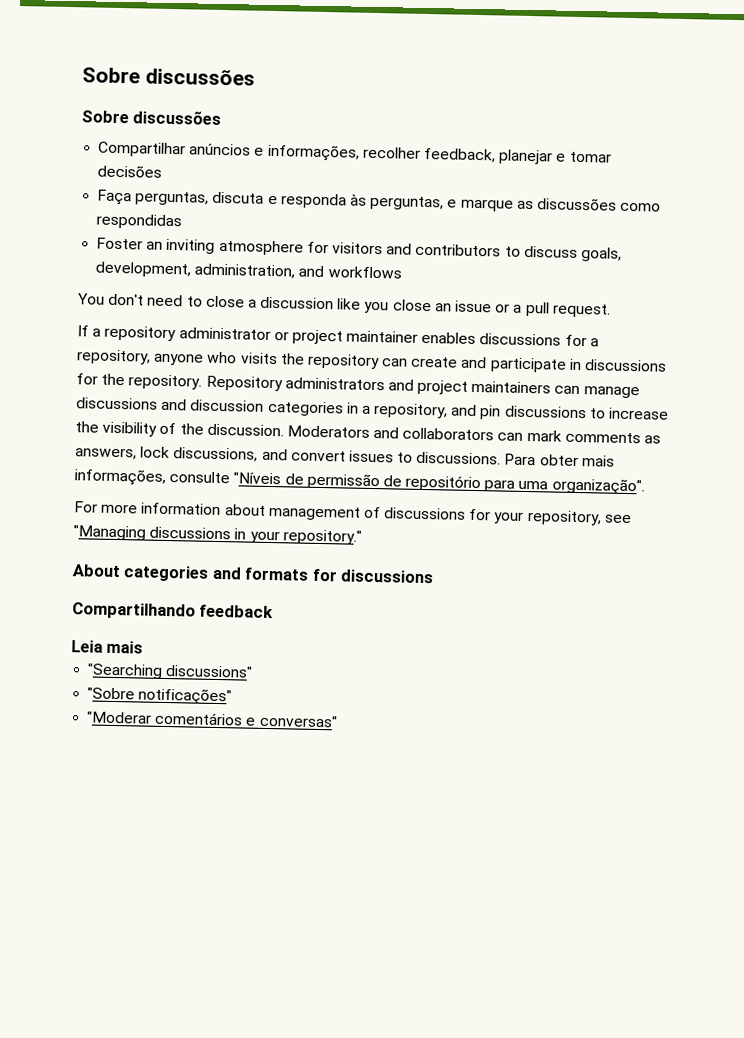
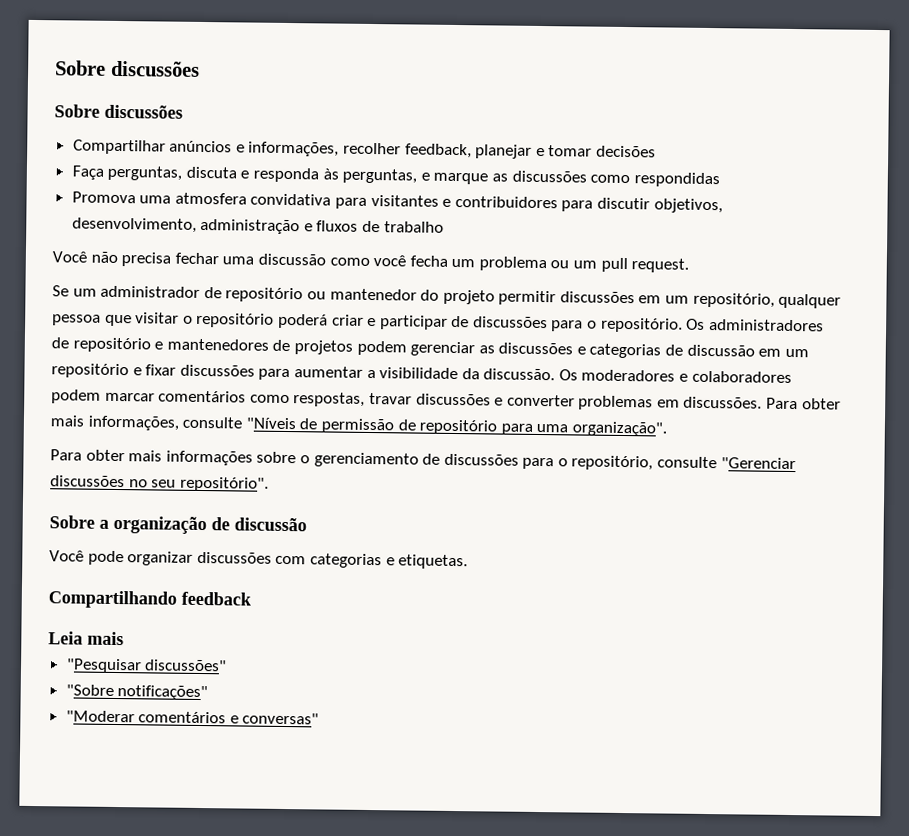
- Foster an inviting atmosphere for visitors and contributors to discuss goals, development, administration, and workflows
- You don't need to close a discussion like you close an issue or a pull request.
- If a repository administrator or project maintainer enables discussions for a repository, anyone who visits the repository can create and participate in discussions for the repository. Repository administrators and project maintainers can manage discussions and discussion categories in a repository, and pin discussions to increase the visibility of the discussion. Moderators and collaborators can mark comments as answers, lock discussions, and convert issues to discussions.
+ Promova uma atmosfera convidativa para visitantes e contribuidores para discutir objetivos, desenvolvimento, administração e fluxos de trabalho
+ Você não precisa fechar uma discussão como você fecha um problema ou um pull request.
+ Se um administrador de repositório ou mantenedor do projeto permitir discussões em um repositório, qualquer pessoa que visitar o repositório poderá criar e participar de discussões para o repositório. Os administradores de repositório e mantenedores de projetos podem gerenciar as discussões e categorias de discussão em um repositório e fixar discussões para aumentar a visibilidade da discussão. Os moderadores e colaboradores podem marcar comentários como respostas, travar discussões e converter problemas em discussões.
- For more information about management of discussions for your repository, see "Managing discussions in your repository."
- About categories and formats for discussions
+ Para obter mais informações sobre o gerenciamento de discussões para o repositório, consulte "Gerenciar discussões no seu repositório".
+ Sobre a organização de discussão
+ Você pode organizar discussões com categorias e etiquetas.
- "Searching discussions"
+ "Pesquisar discussões"

